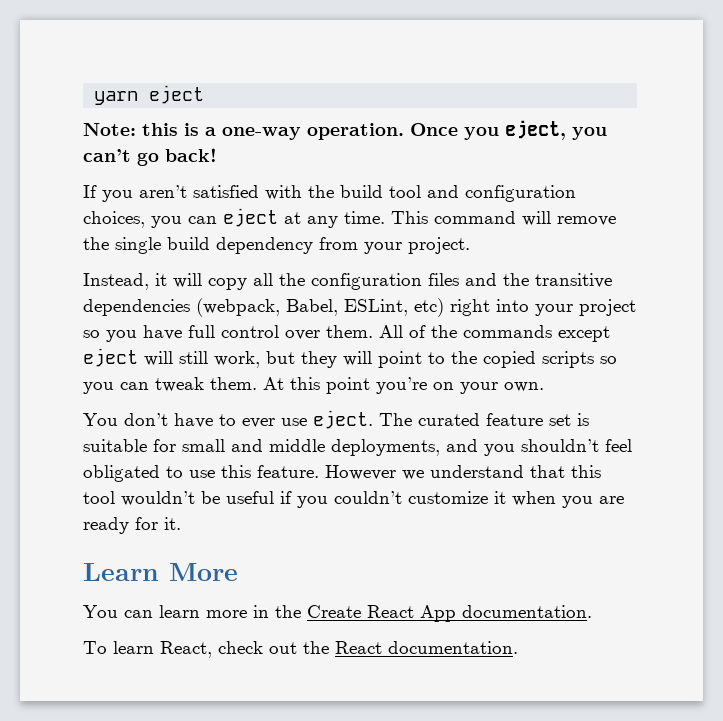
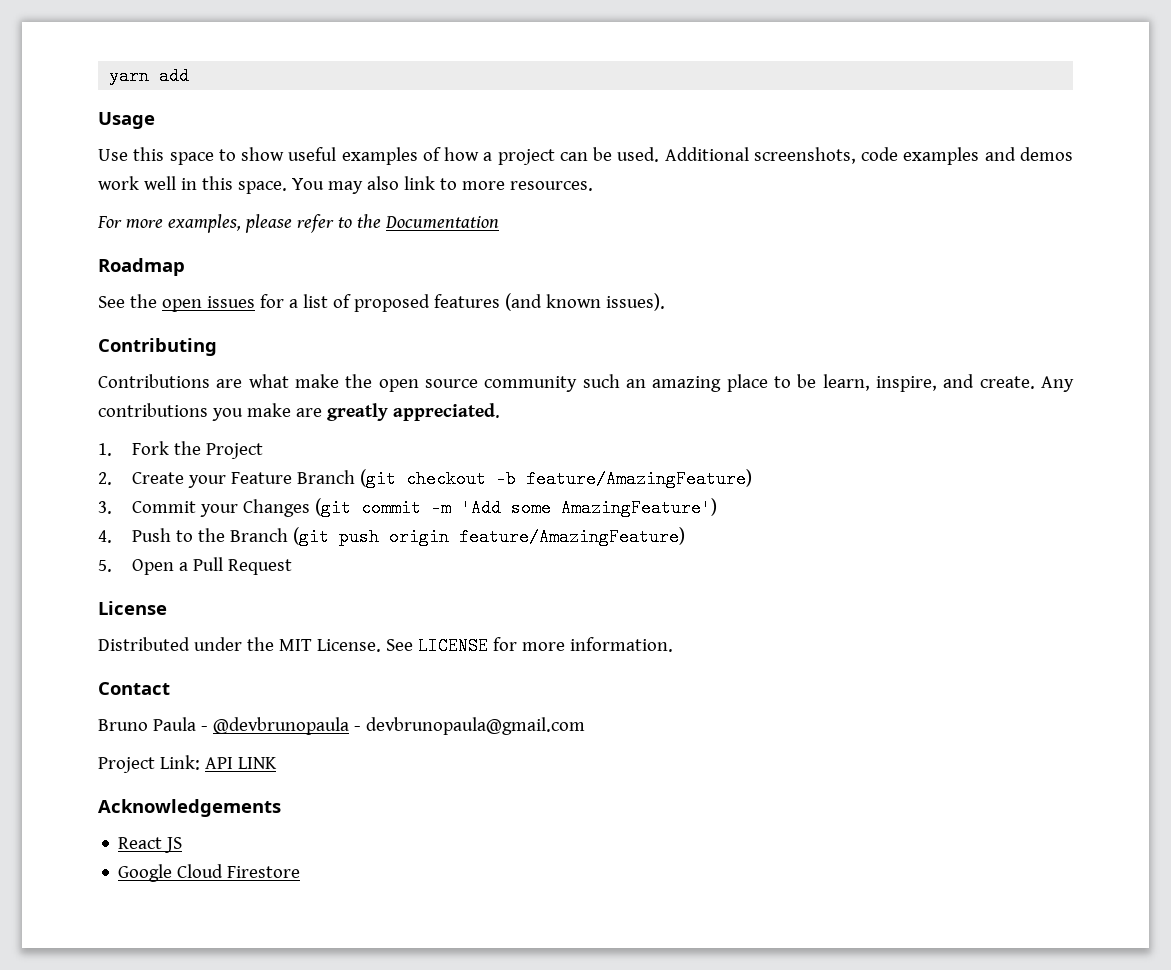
- yarn eject
- Note: this is a one-way operation. Once you eject, you can’t go back!
- If you aren’t satisfied with the build tool and configuration choices, you can eject at any time. This command will remove the single build dependency from your project.
- Instead, it will copy all the configuration files and the transitive dependencies (webpack, Babel, ESLint, etc) right into your project so you have full control over them. All of the commands except eject will still work, but they will point to the copied scripts so you can tweak them. At this point you’re on your own.
- You don’t have to ever use eject. The curated feature set is suitable for small and middle deployments, and you shouldn’t feel obligated to use this feature. However we understand that this tool wouldn’t be useful if you couldn’t customize it when you are ready for it.
- Learn More
- You can learn more in the Create React App documentation.
- To learn React, check out the React documentation.
+ yarn add
+ Usage
+ Use this space to show useful examples of how a project can be used. Additional screenshots, code examples and demos work well in this space. You may also link to more resources.
+ For more examples, please refer to the Documentation
+ Roadmap
+ See the open issues for a list of proposed features (and known issues).
+ Contributing
+ Contributions are what make the open source community such an amazing place to be learn, inspire, and create. Any contributions you make are greatly appreciated.
+ 1. Fork the Project
+ 2. Create your Feature Branch (git checkout -b feature/AmazingFeature)
+ 3. Commit your Changes (git commit -m 'Add some AmazingFeature')
+ 4. Push to the Branch (git push origin feature/AmazingFeature)
+ 5. Open a Pull Request
+ License
+ Distributed under the MIT License. See LICENSE for more information.
+ Contact
+ Bruno Paula - @devbrunopaula - devbrunopaula@gmail.com
+ Project Link: API LINK
+ Acknowledgements
+ React JS
+ Google Cloud Firestore

